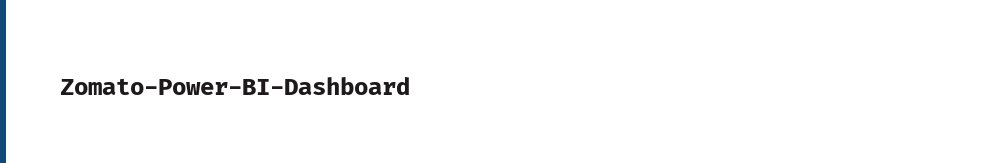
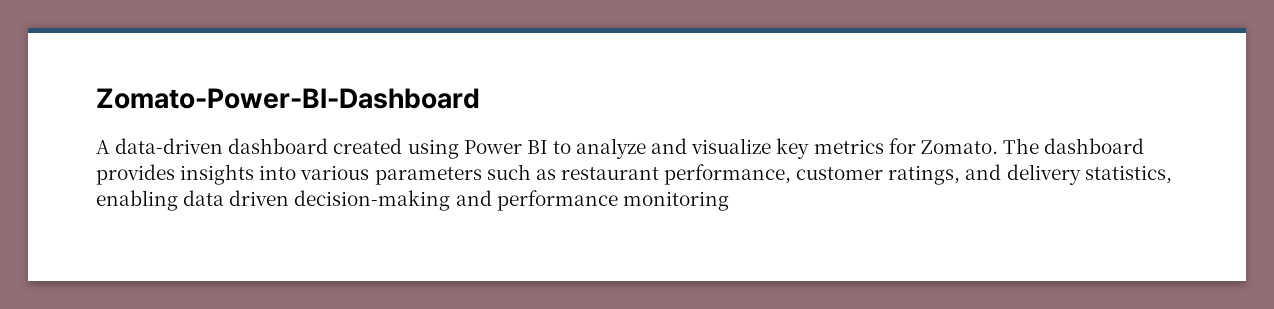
+ A data-driven dashboard created using Power BI to analyze and visualize key metrics for Zomato. The dashboard provides insights into various parameters such as restaurant performance, customer ratings, and delivery statistics, enabling data driven decision-making and performance monitoring

